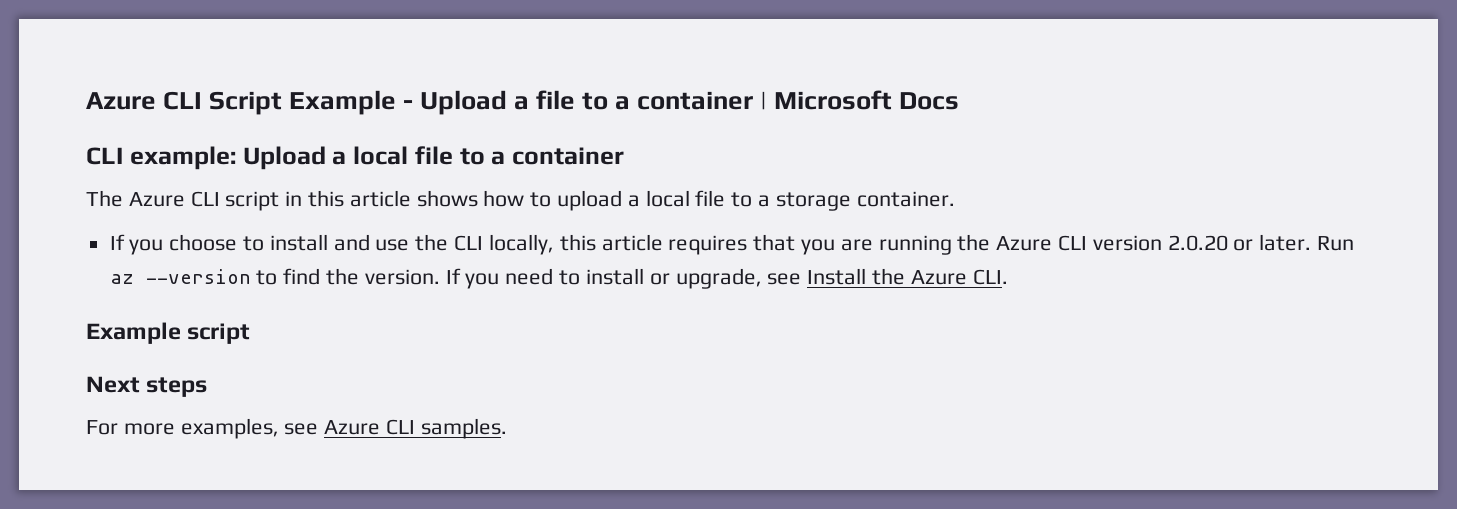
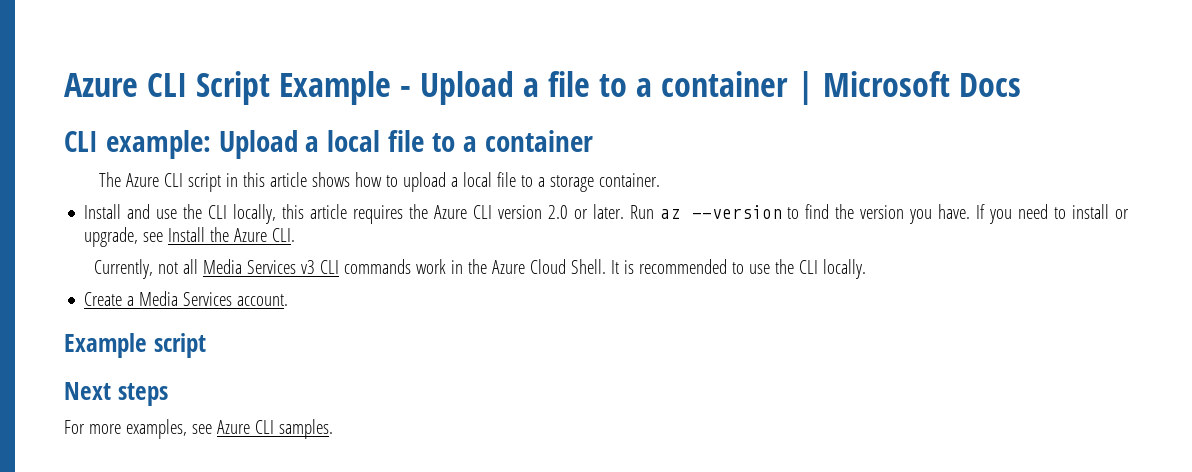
- If you choose to install and use the CLI locally, this article requires that you are running the Azure CLI version 2.0.20 or later.
+ Install and use the CLI locally, this article requires the Azure CLI version 2.0 or later.
- Run az --version to find the version.
+ Run az --version to find the version you have.
+ Currently, not all Media Services v3 CLI commands work in the Azure Cloud Shell. It is recommended to use the CLI locally.
+ Create a Media Services account.

